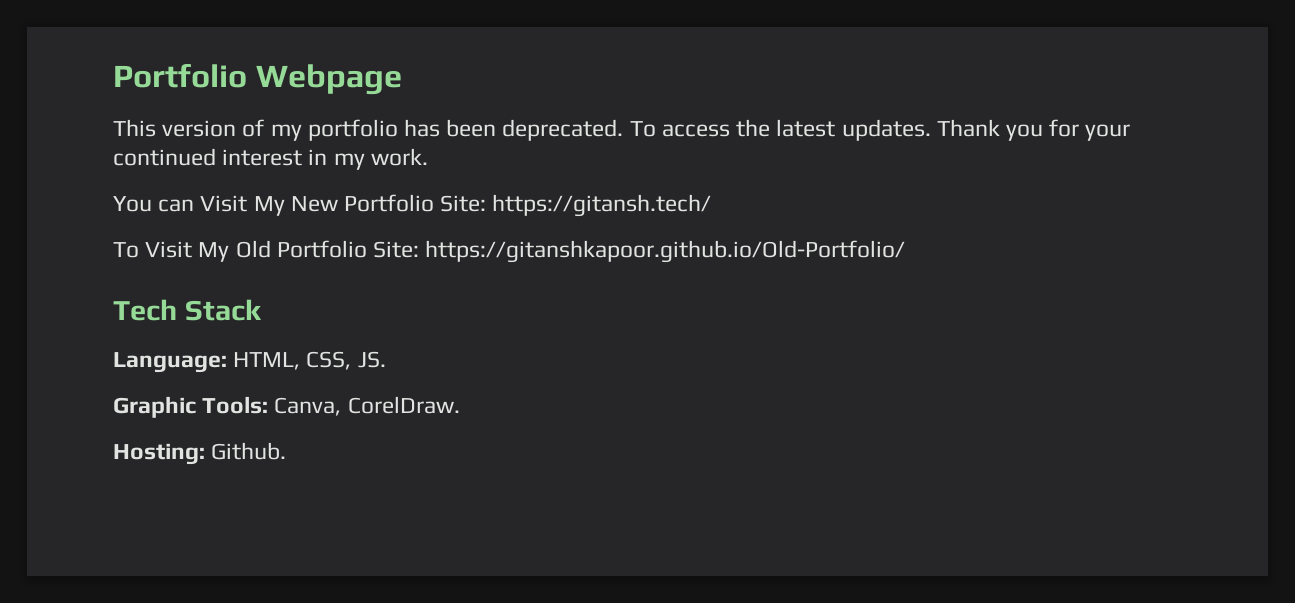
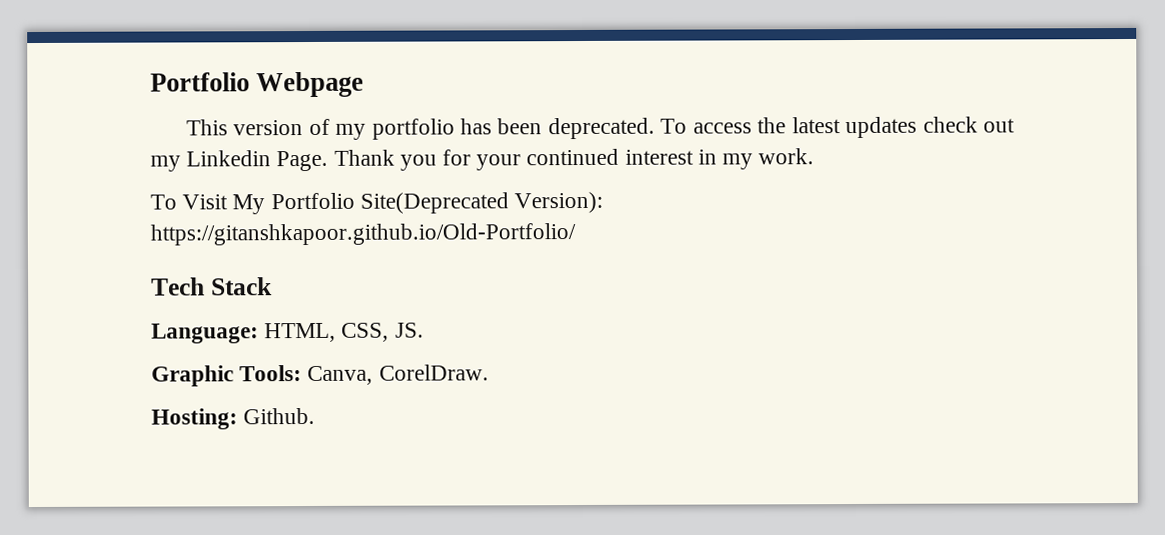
- To access the latest updates.
+ To access the latest updates check out my Linkedin Page.
- You can Visit My New Portfolio Site: https://gitansh.tech/
- To Visit My Old Portfolio Site: https://gitanshkapoor.github.io/Old-Portfolio/
+ To Visit My Portfolio Site(Deprecated Version): https://gitanshkapoor.github.io/Old-Portfolio/

